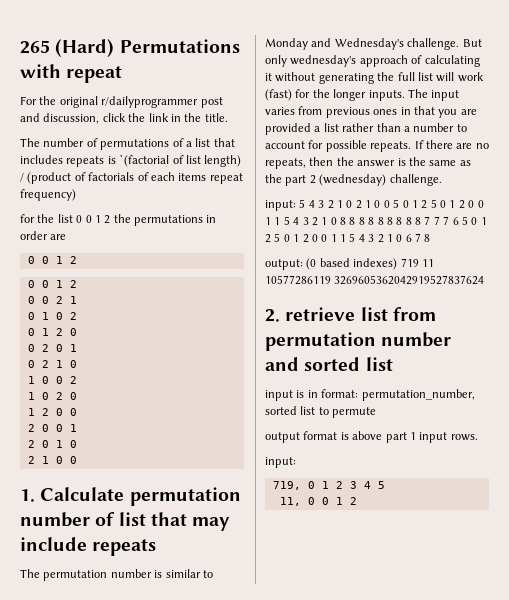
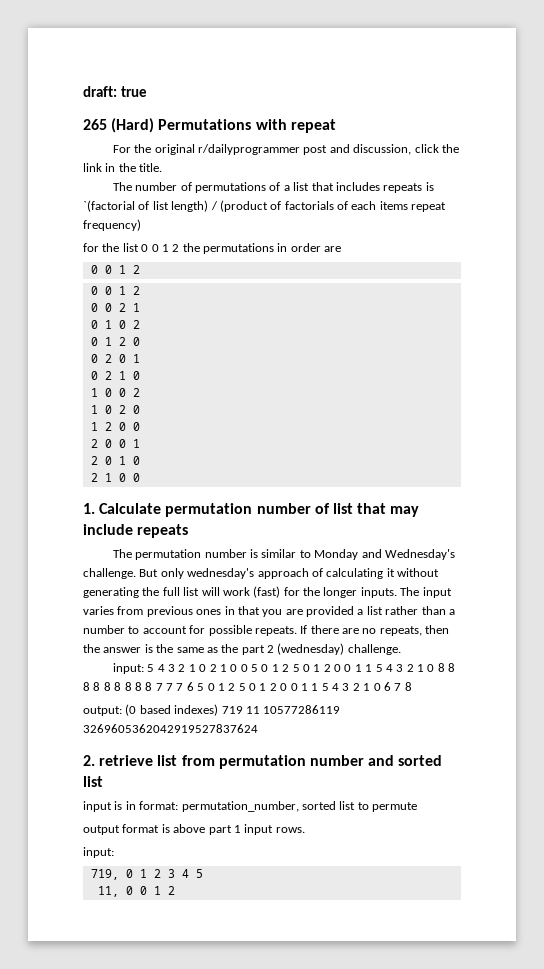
+ draft: true

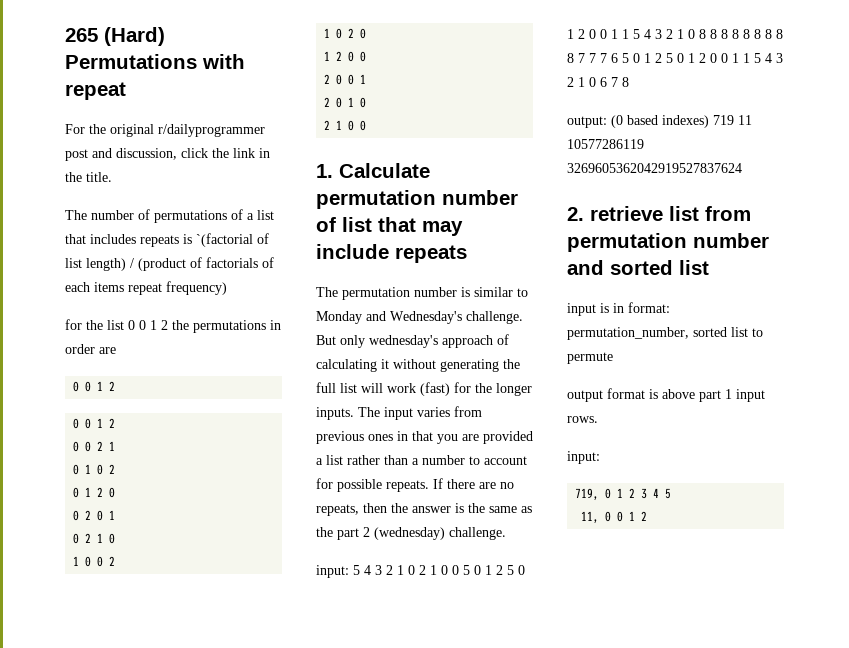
- draft: true

